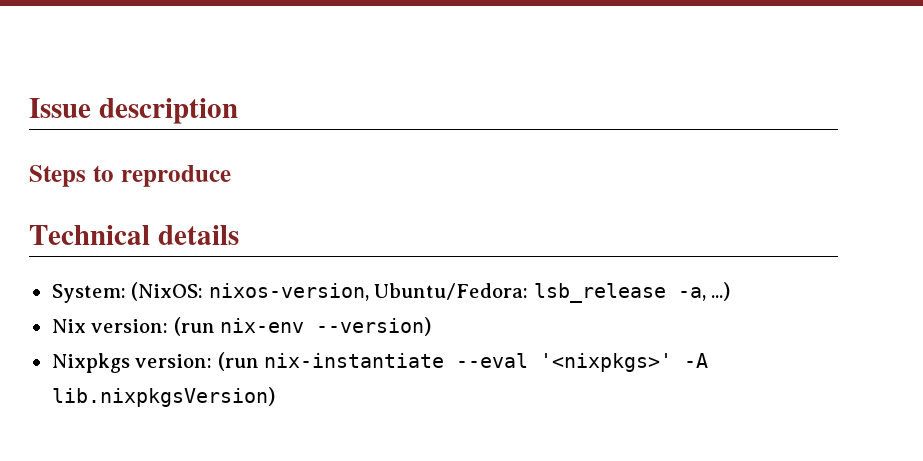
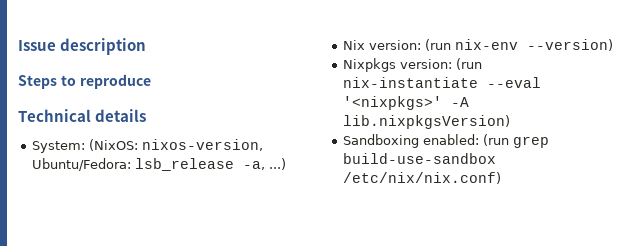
+ Sandboxing enabled: (run grep build-use-sandbox /etc/nix/nix.conf)

